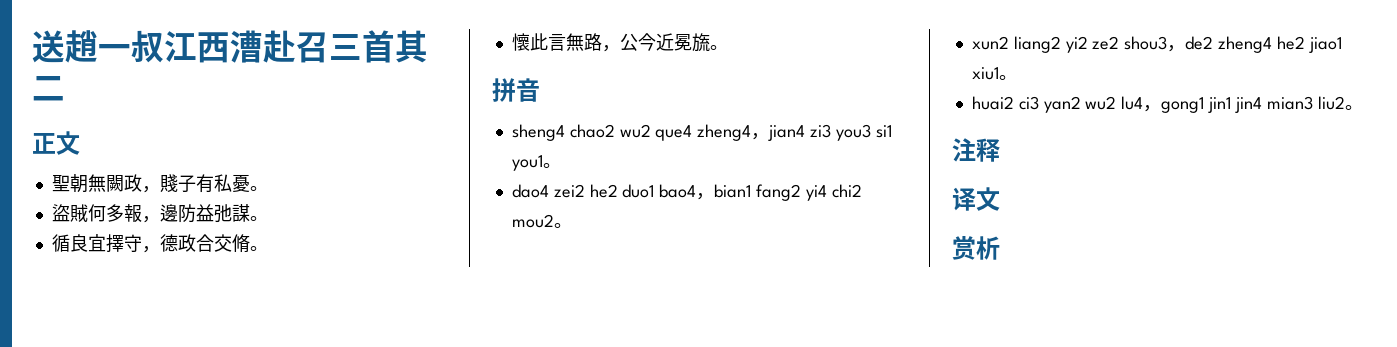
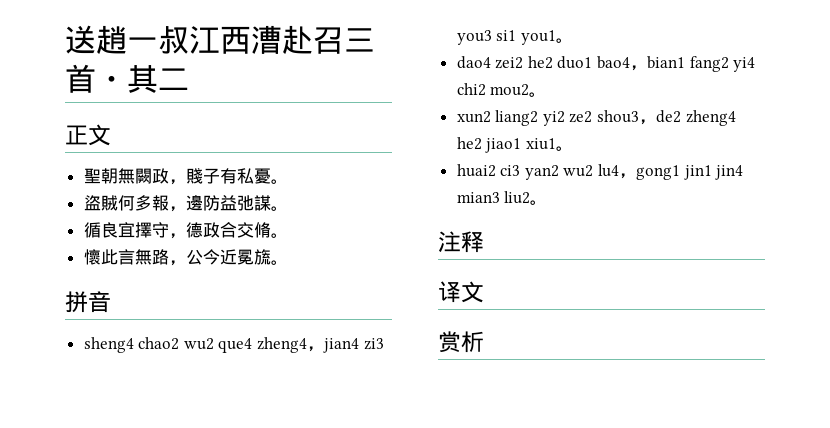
- 送趙一叔江西漕赴召三首其二
+ 送趙一叔江西漕赴召三首・其二

